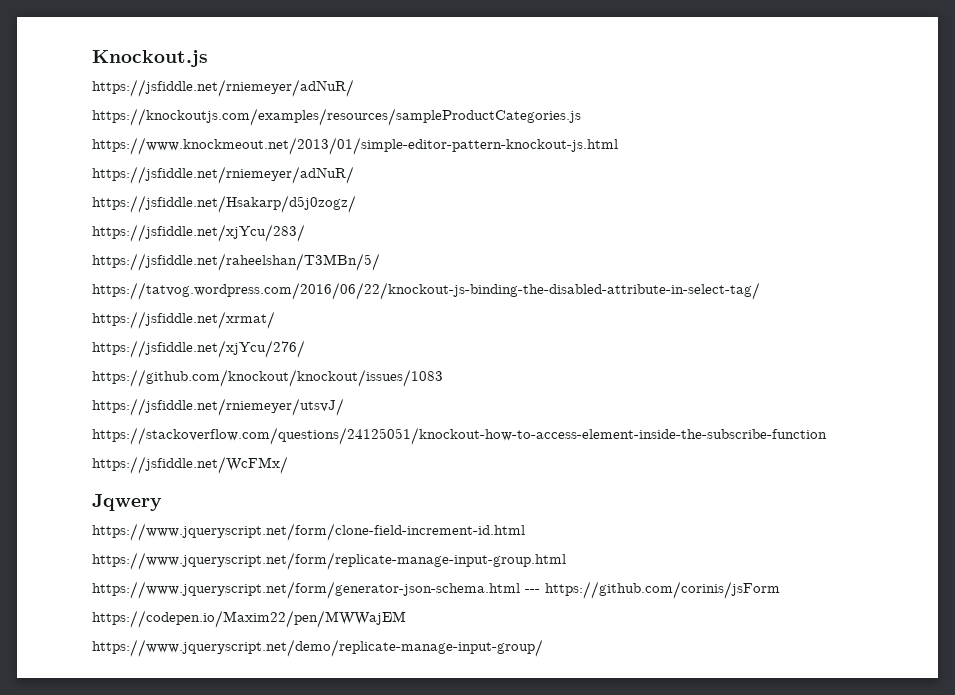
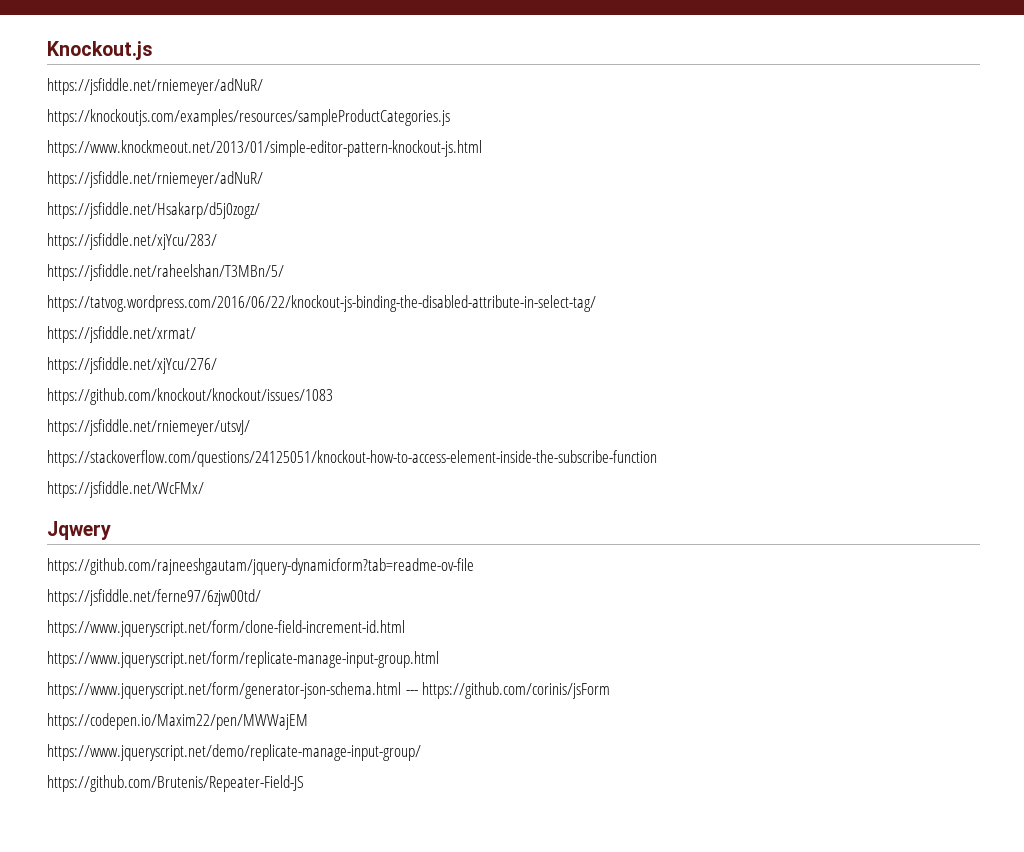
+ https://github.com/rajneeshgautam/jquery-dynamicform?tab=readme-ov-file
+ https://jsfiddle.net/ferne97/6zjw00td/
+ https://github.com/Brutenis/Repeater-Field-JS

